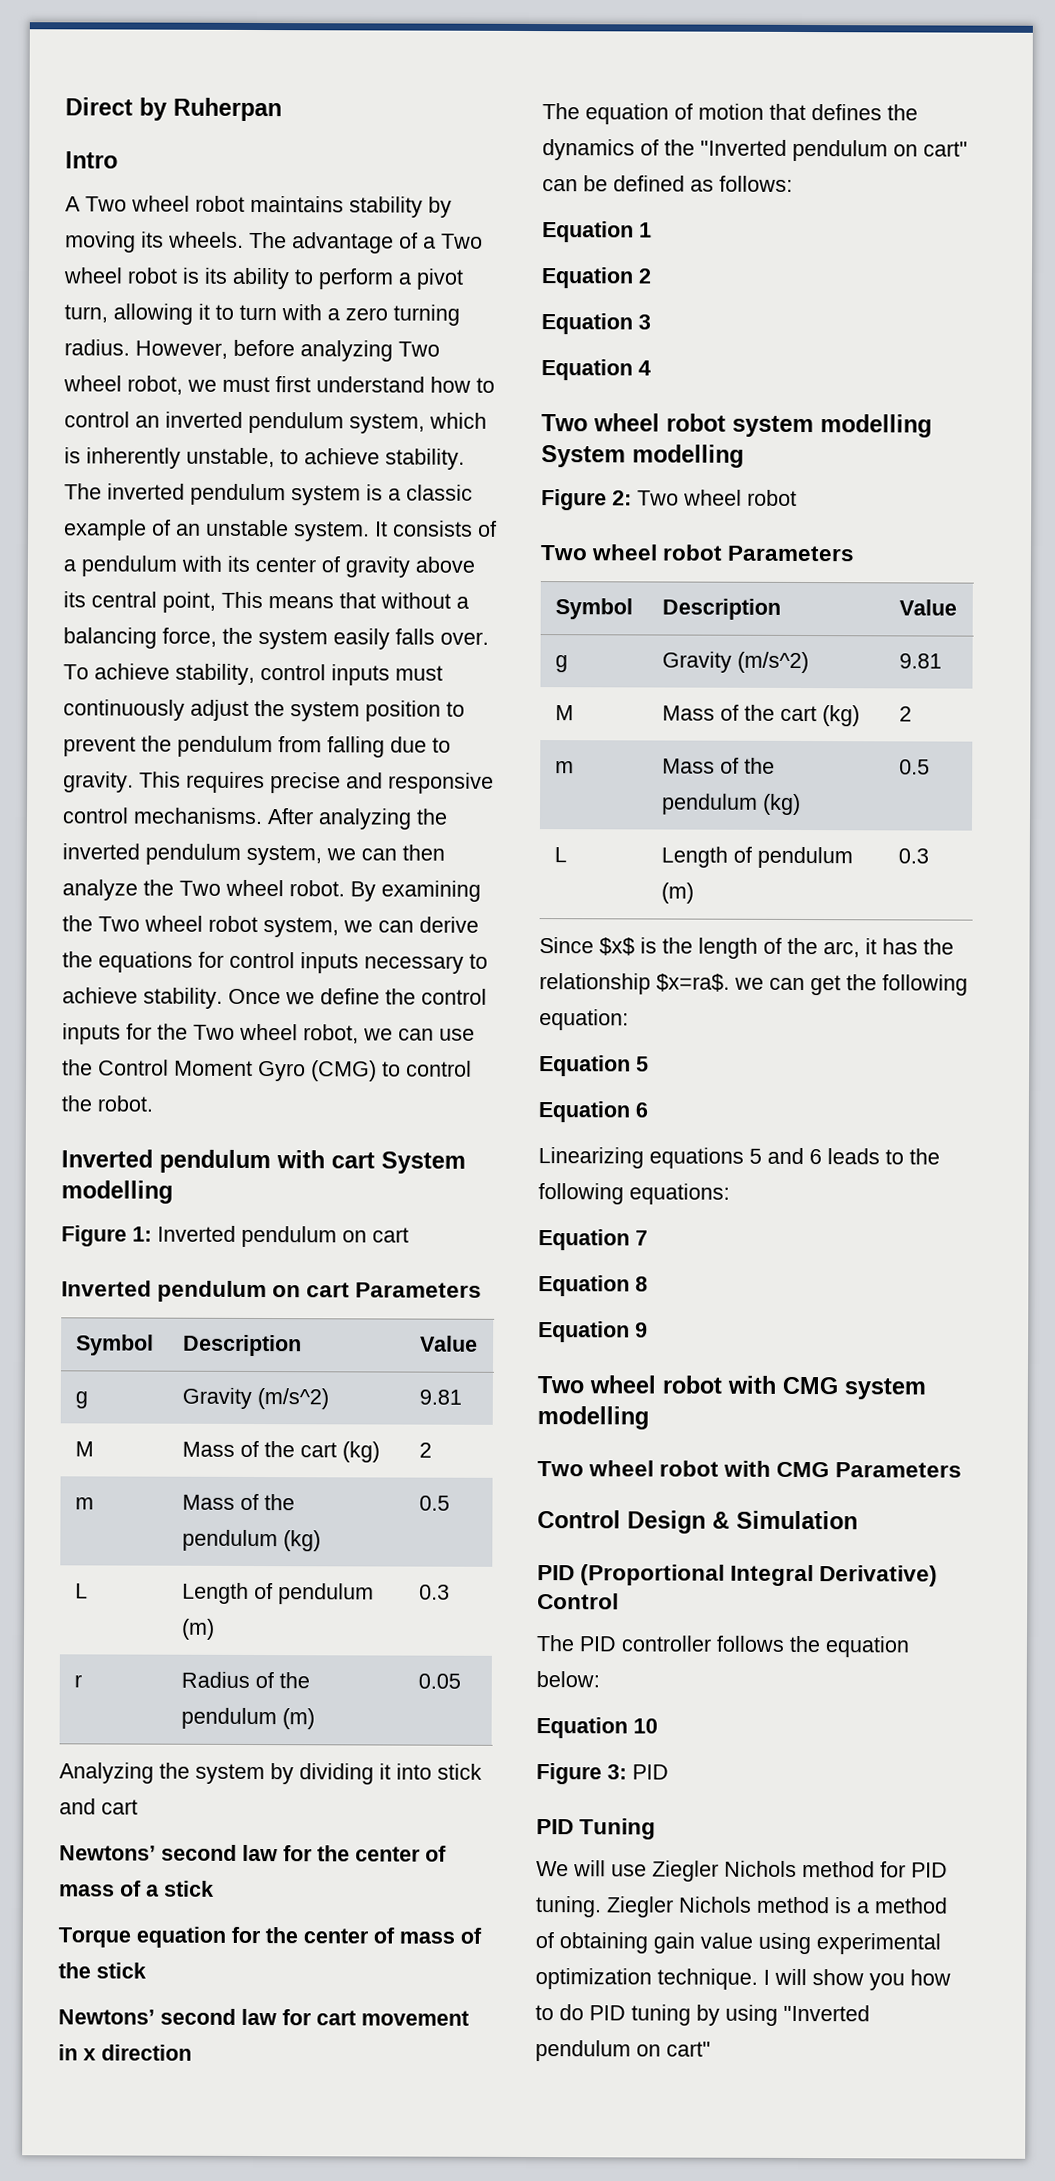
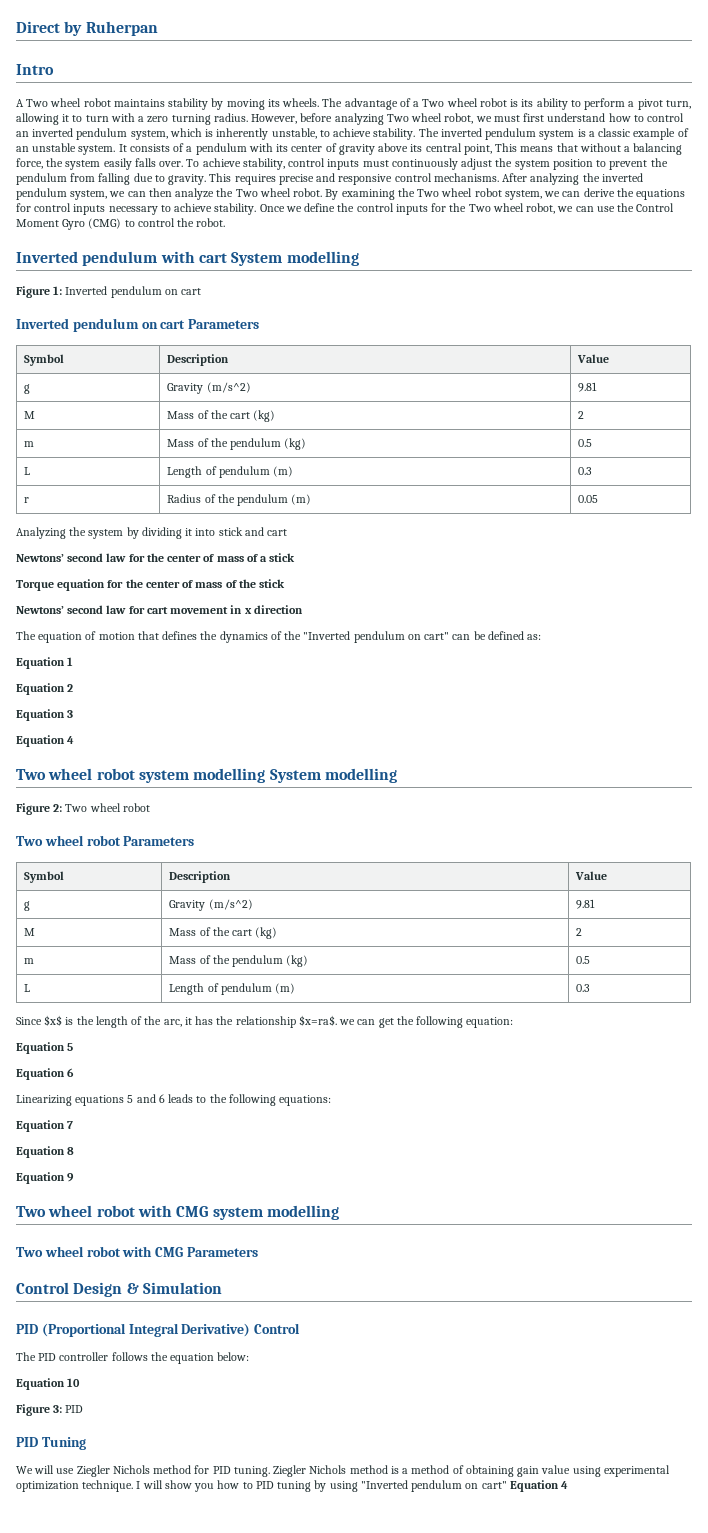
- The equation of motion that defines the dynamics of the "Inverted pendulum on cart" can be defined as follows:
+ The equation of motion that defines the dynamics of the "Inverted pendulum on cart" can be defined as:
- I will show you how to do PID tuning by using "Inverted pendulum on cart"
+ I will show you how to PID tuning by using "Inverted pendulum on cart" Equation 4

